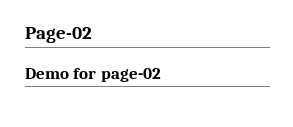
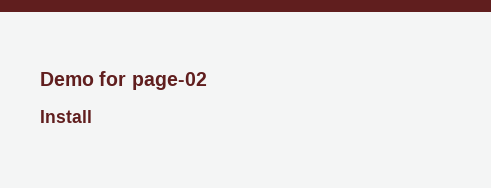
- Page-02
+ Install

